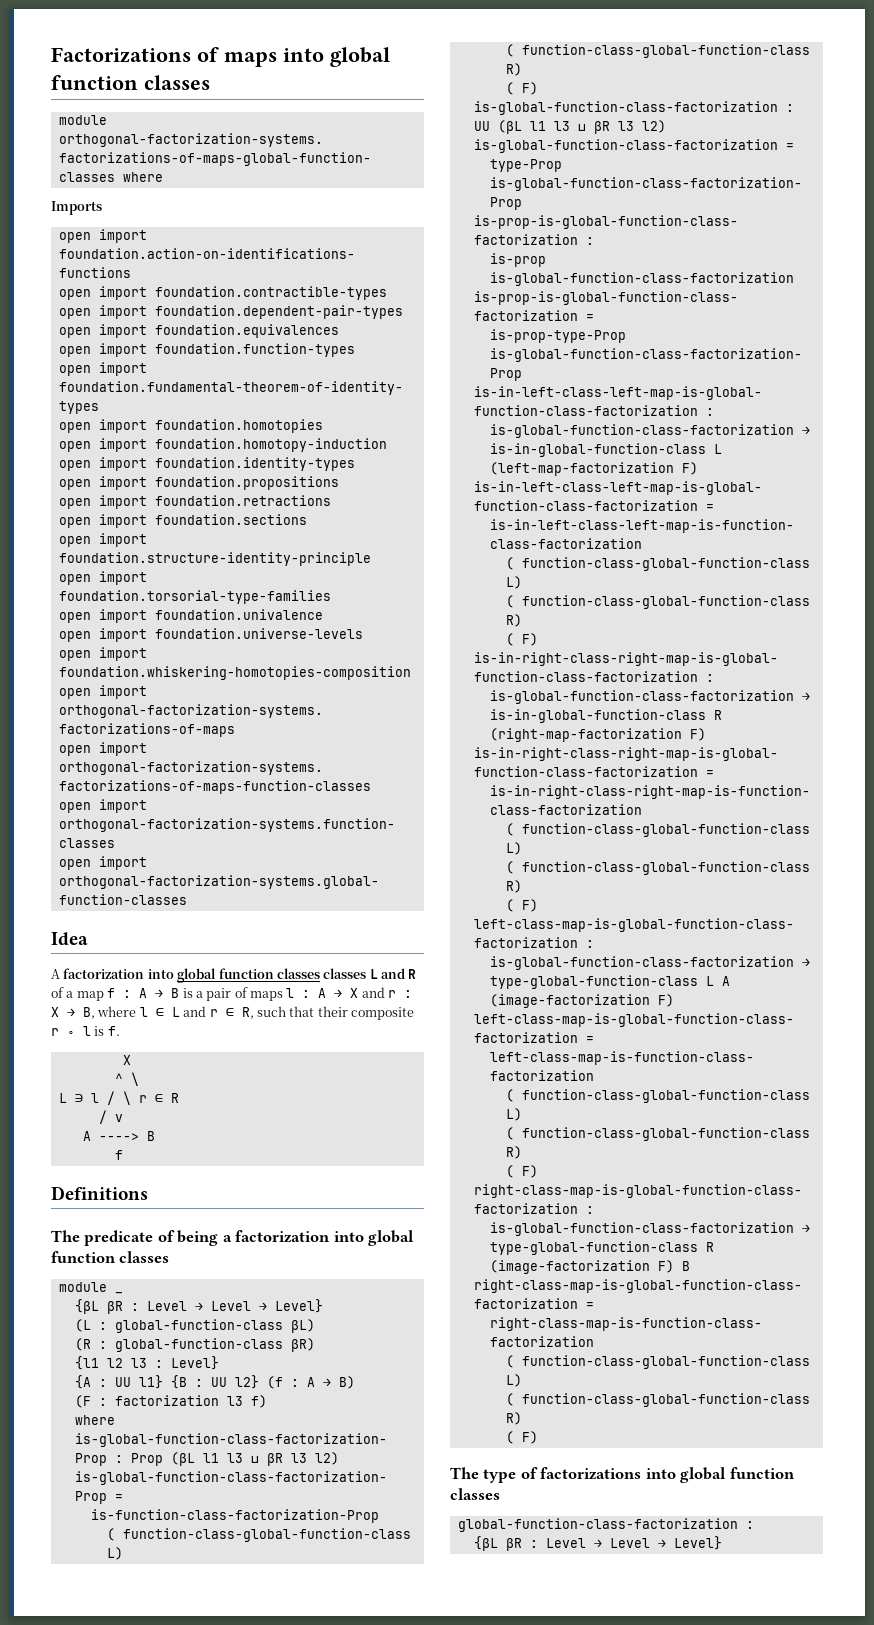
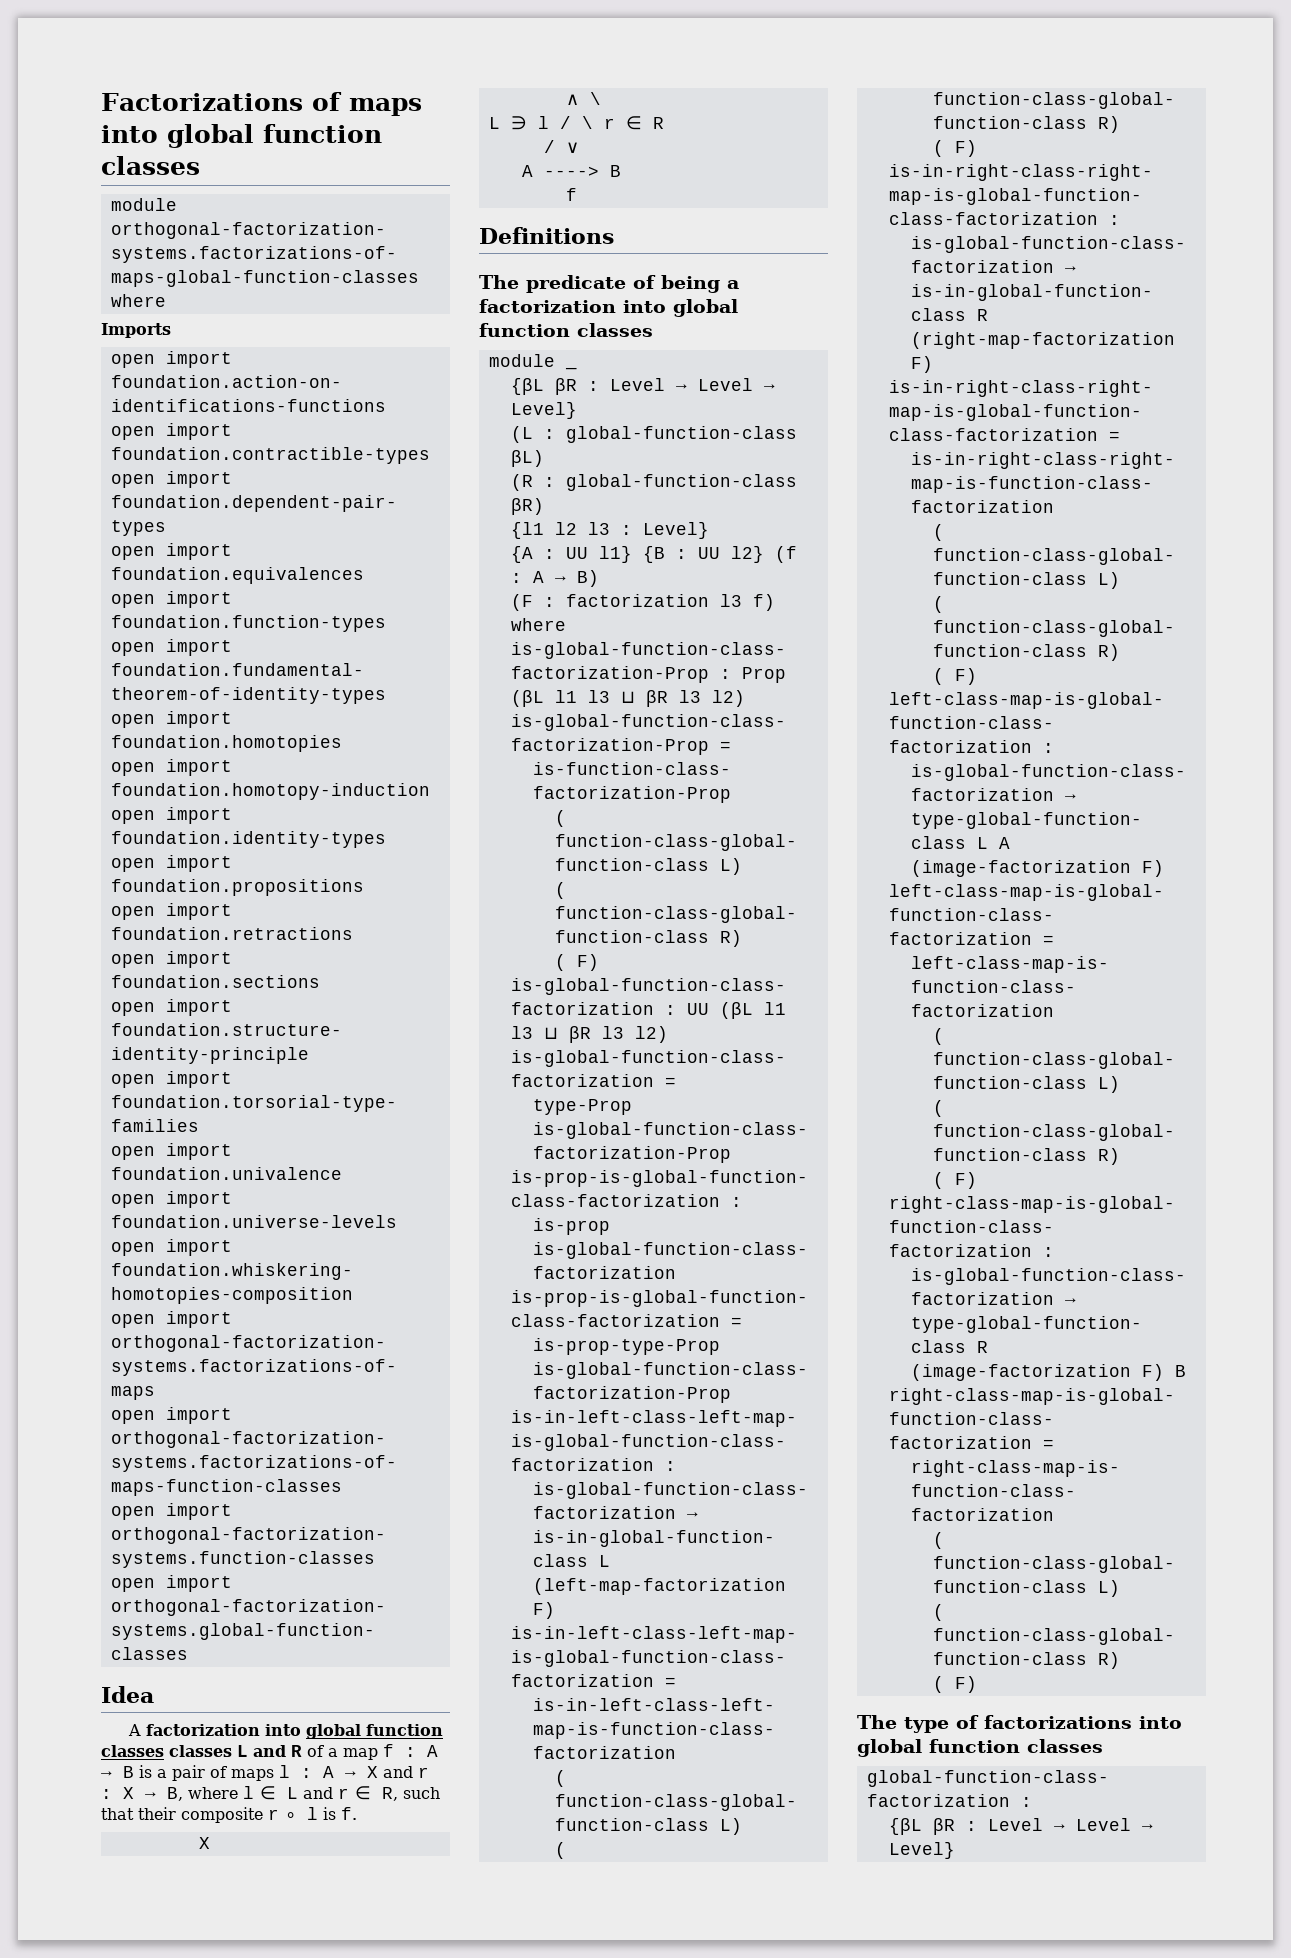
- ^ \
+ ∧ \
- / v
+ / ∨

